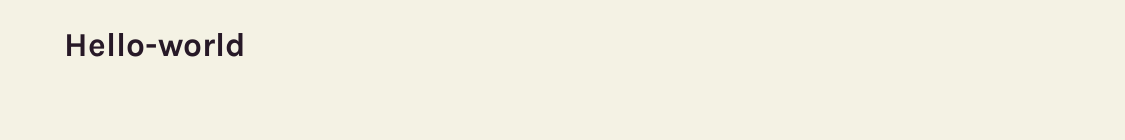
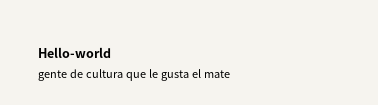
+ gente de cultura que le gusta el mate

